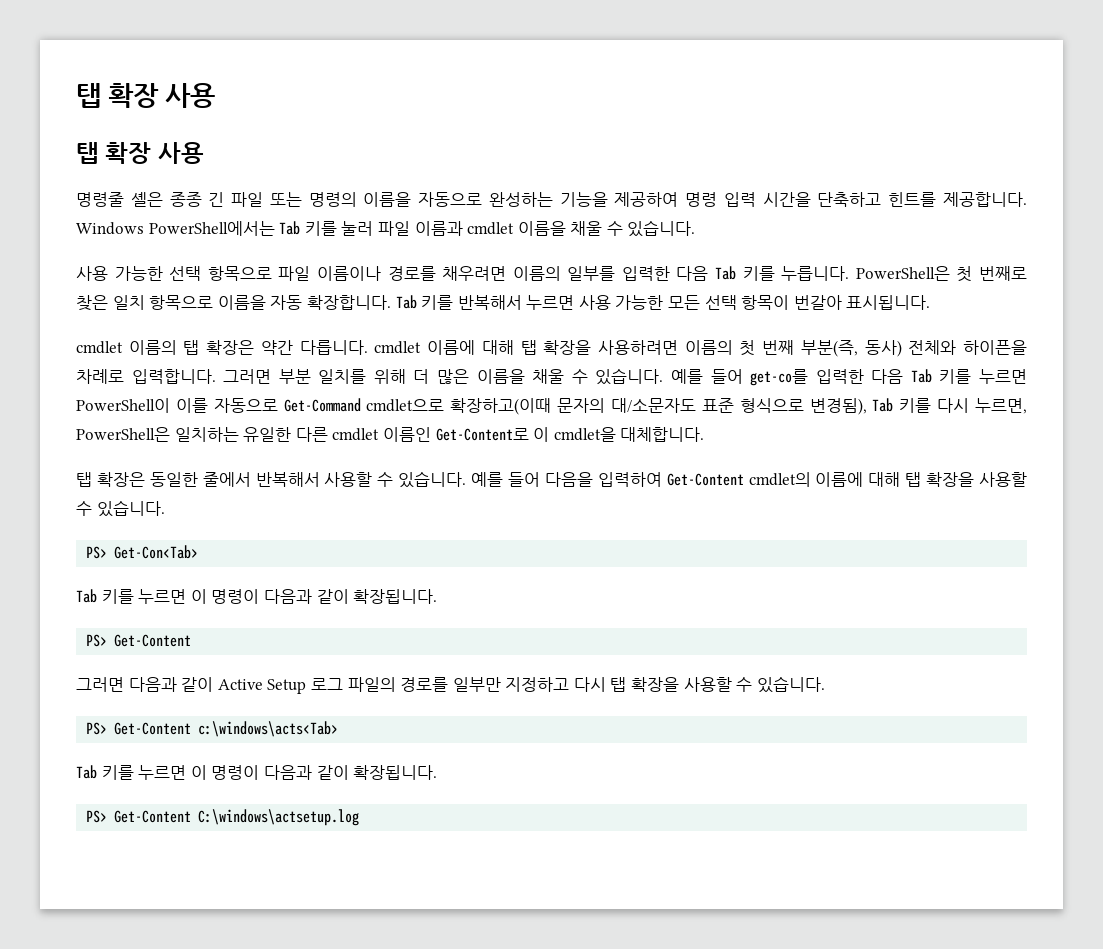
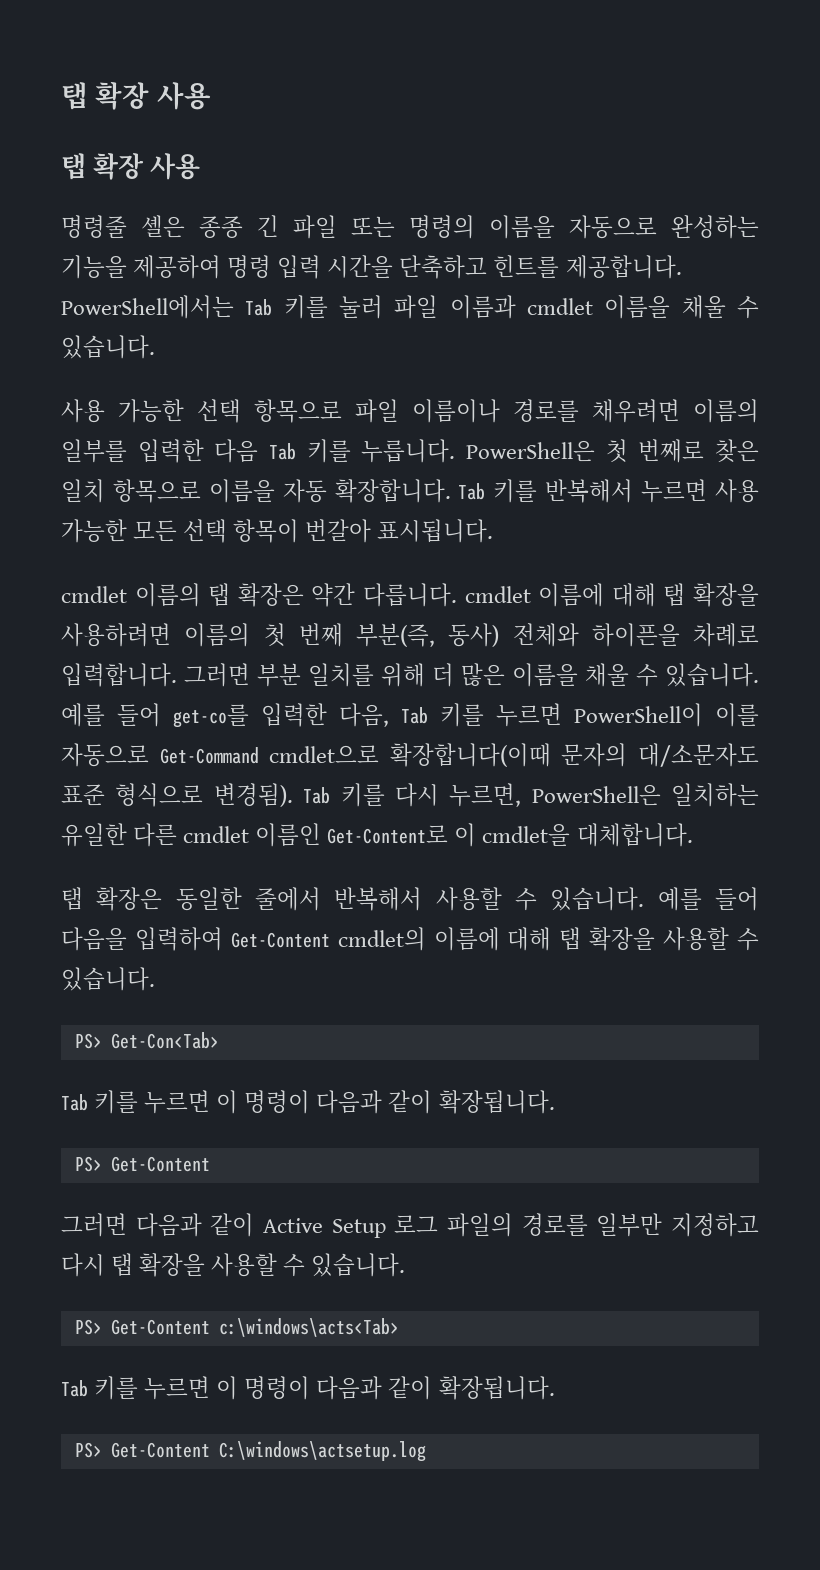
- Windows PowerShell에서는 Tab 키를 눌러 파일 이름과 cmdlet 이름을 채울 수 있습니다.
+ PowerShell에서는 Tab 키를 눌러 파일 이름과 cmdlet 이름을 채울 수 있습니다.
- 예를 들어 get-co를 입력한 다음 Tab 키를 누르면 PowerShell이 이를 자동으로 Get-Command cmdlet으로 확장하고(이때 문자의 대/소문자도 표준 형식으로 변경됨), Tab 키를 다시 누르면, PowerShell은 일치하는 유일한 다른 cmdlet 이름인 Get-Content로 이 cmdlet을 대체합니다.
+ 예를 들어 get-co를 입력한 다음, Tab 키를 누르면 PowerShell이 이를 자동으로 Get-Command cmdlet으로 확장합니다(이때 문자의 대/소문자도 표준 형식으로 변경됨). Tab 키를 다시 누르면, PowerShell은 일치하는 유일한 다른 cmdlet 이름인 Get-Content로 이 cmdlet을 대체합니다.

